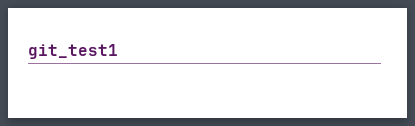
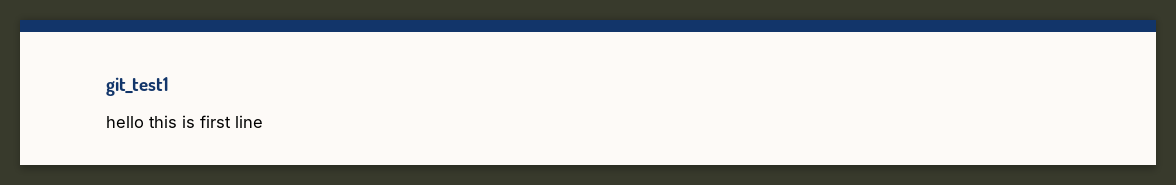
+ hello this is first line

